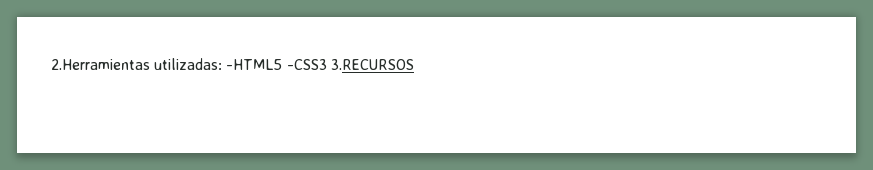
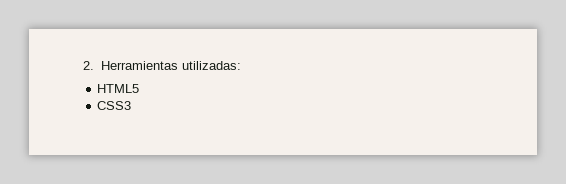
- 2.Herramientas utilizadas: -HTML5 -CSS3 3.RECURSOS
+ 2. Herramientas utilizadas:
+ HTML5
+ CSS3

